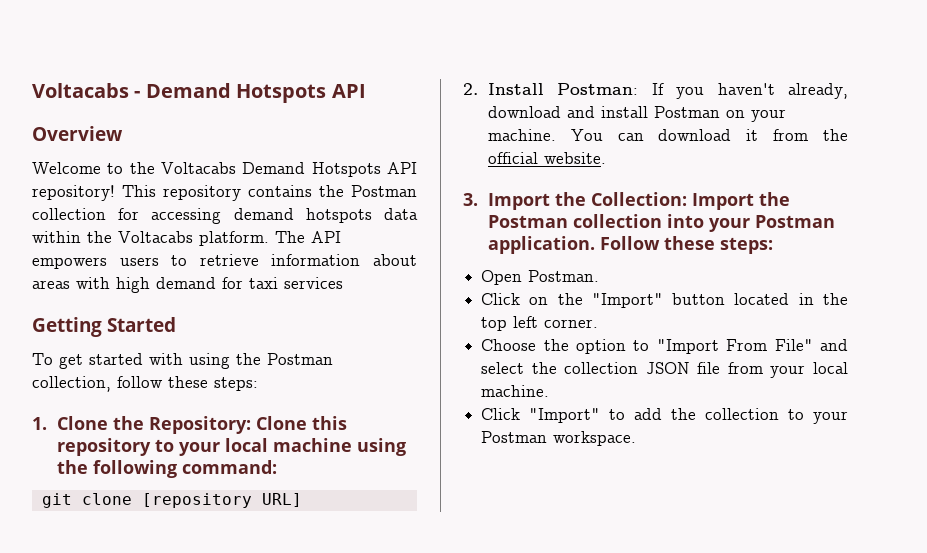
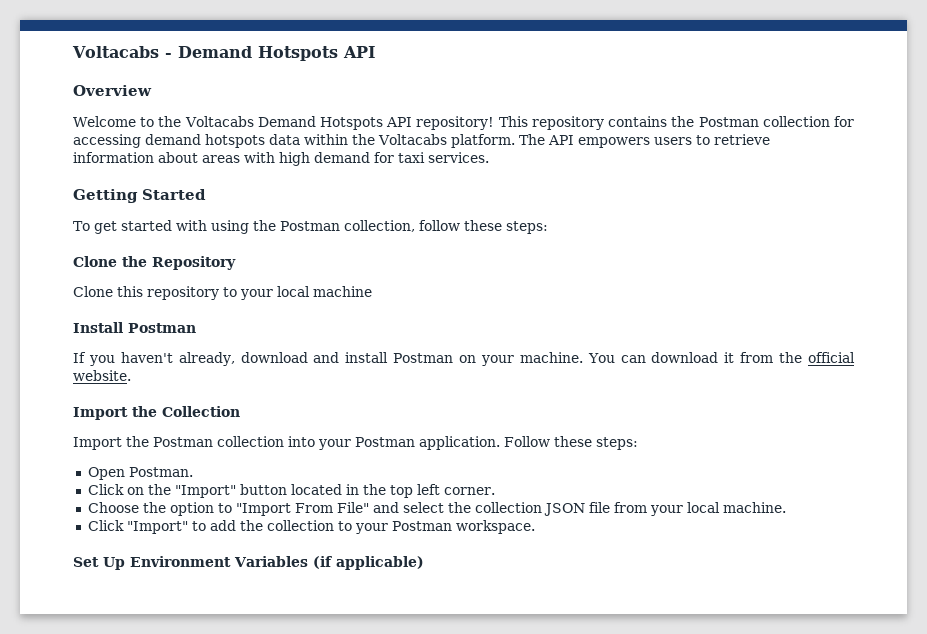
- The API empowers users to retrieve information about areas with high demand for taxi services
+ The API empowers users to retrieve information about areas with high demand for taxi services.
- 1. Clone the Repository: Clone this repository to your local machine using the following command:
- git clone [repository URL]
- 2. Install Postman: If you haven't already, download and install Postman on your machine.
+ Clone the Repository
+ Clone this repository to your local machine
+ Install Postman
+ If you haven't already, download and install Postman on your machine.
- 3. Import the Collection: Import the Postman collection into your Postman application.
+ Import the Collection
+ Import the Postman collection into your Postman application.
+ Set Up Environment Variables (if applicable)

